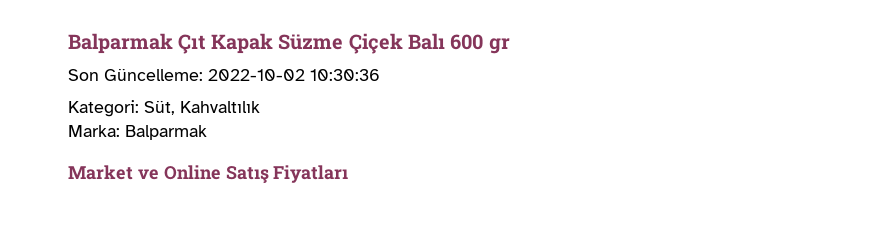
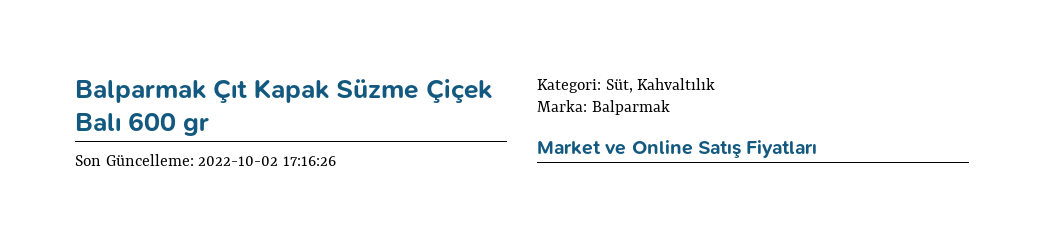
- Son Güncelleme: 2022-10-02 10:30:36
+ Son Güncelleme: 2022-10-02 17:16:26

